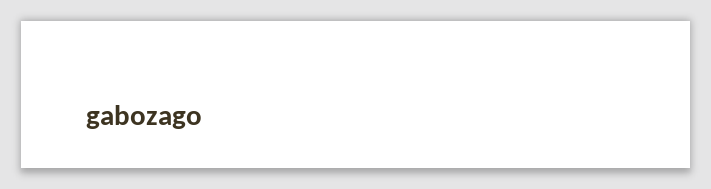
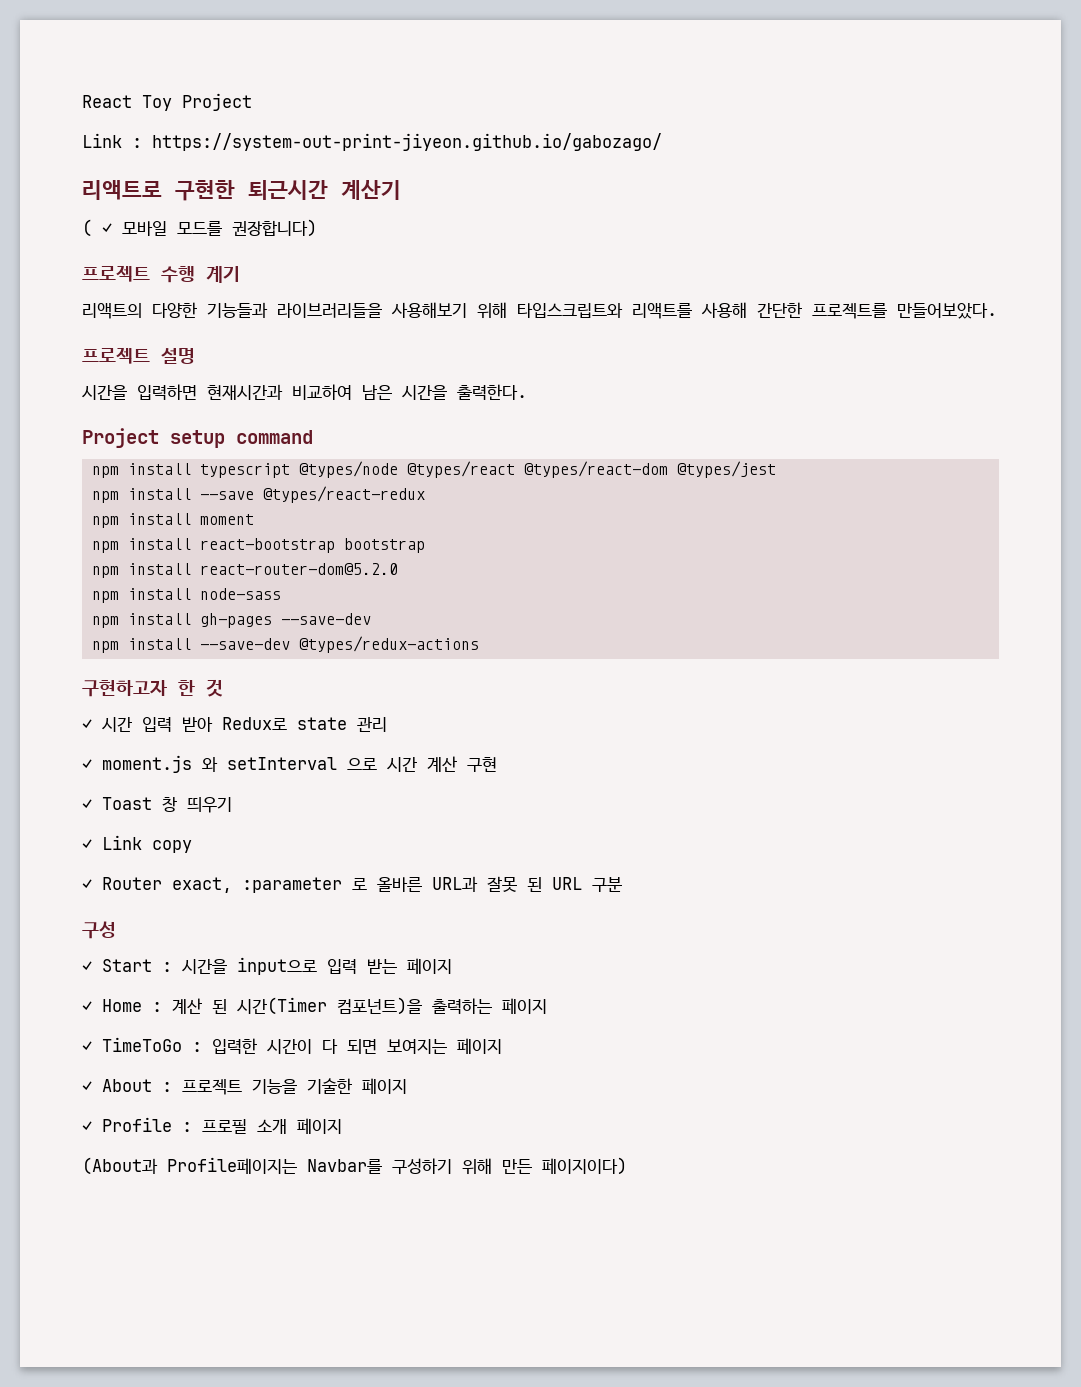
- gabozago
+ React Toy Project
+ Link : https://system-out-print-jiyeon.github.io/gabozago/
+ 리액트로 구현한 퇴근시간 계산기
+ ( ✓ 모바일 모드를 권장합니다)
+ 프로젝트 수행 계기
+ 리액트의 다양한 기능들과 라이브러리들을 사용해보기 위해 타입스크립트와 리액트를 사용해 간단한 프로젝트를 만들어보았다.
+ 프로젝트 설명
+ 시간을 입력하면 현재시간과 비교하여 남은 시간을 출력한다.
+ Project setup command
+ npm install typescript @types/node @types/react @types/react-dom @types/jest
+ npm install --save @types/react-redux
+ npm install moment
+ npm install react-bootstrap bootstrap
+ npm install react-router-dom@5.2.0
+ npm install node-sass
+ npm install gh-pages --save-dev
+ npm install --save-dev @types/redux-actions
+ 구현하고자 한 것
+ ✓ 시간 입력 받아 Redux로 state 관리
+ ✓ moment.js 와 setInterval 으로 시간 계산 구현
+ ✓ Toast 창 띄우기
+ ✓ Link copy
+ ✓ Router exact, :parameter 로 올바른 URL과 잘못 된 URL 구분
+ 구성
+ ✓ Start : 시간을 input으로 입력 받는 페이지
+ ✓ Home : 계산 된 시간(Timer 컴포넌트)을 출력하는 페이지
+ ✓ TimeToGo : 입력한 시간이 다 되면 보여지는 페이지
+ ✓ About : 프로젝트 기능을 기술한 페이지
+ ✓ Profile : 프로필 소개 페이지
+ (About과 Profile페이지는 Navbar를 구성하기 위해 만든 페이지이다)

